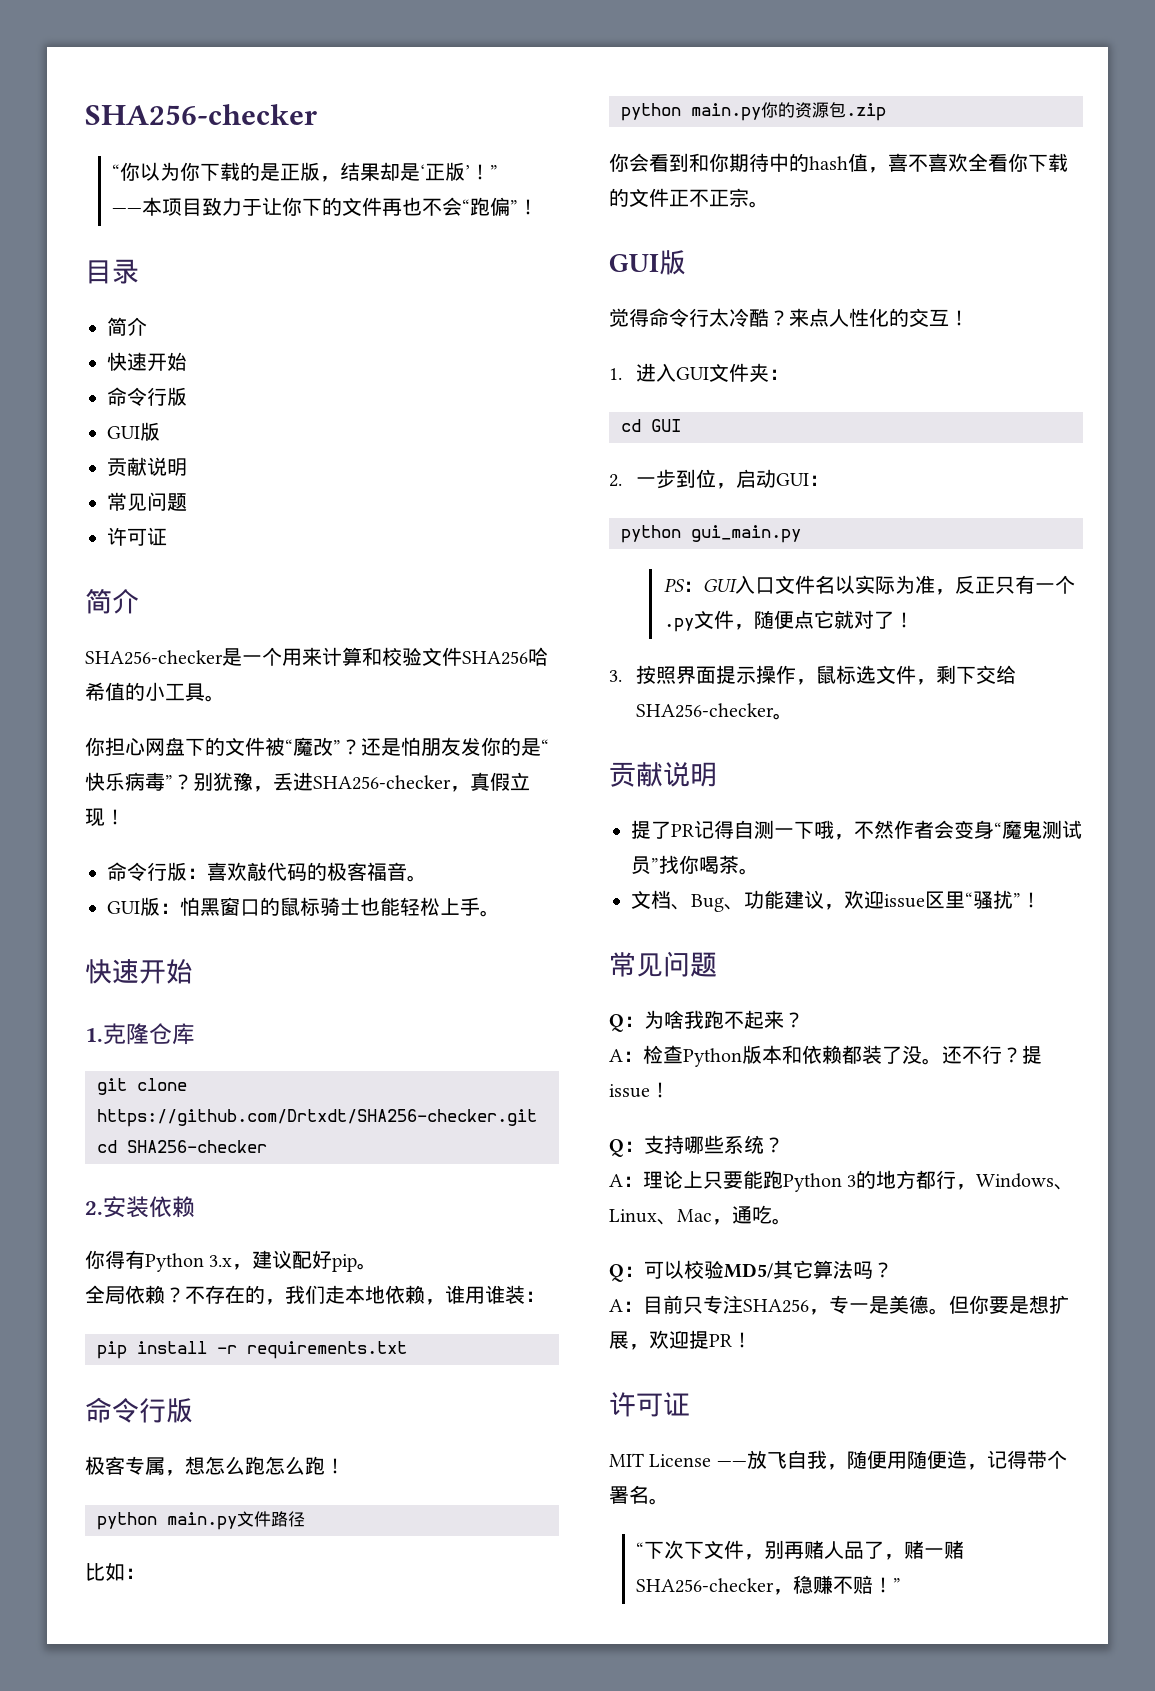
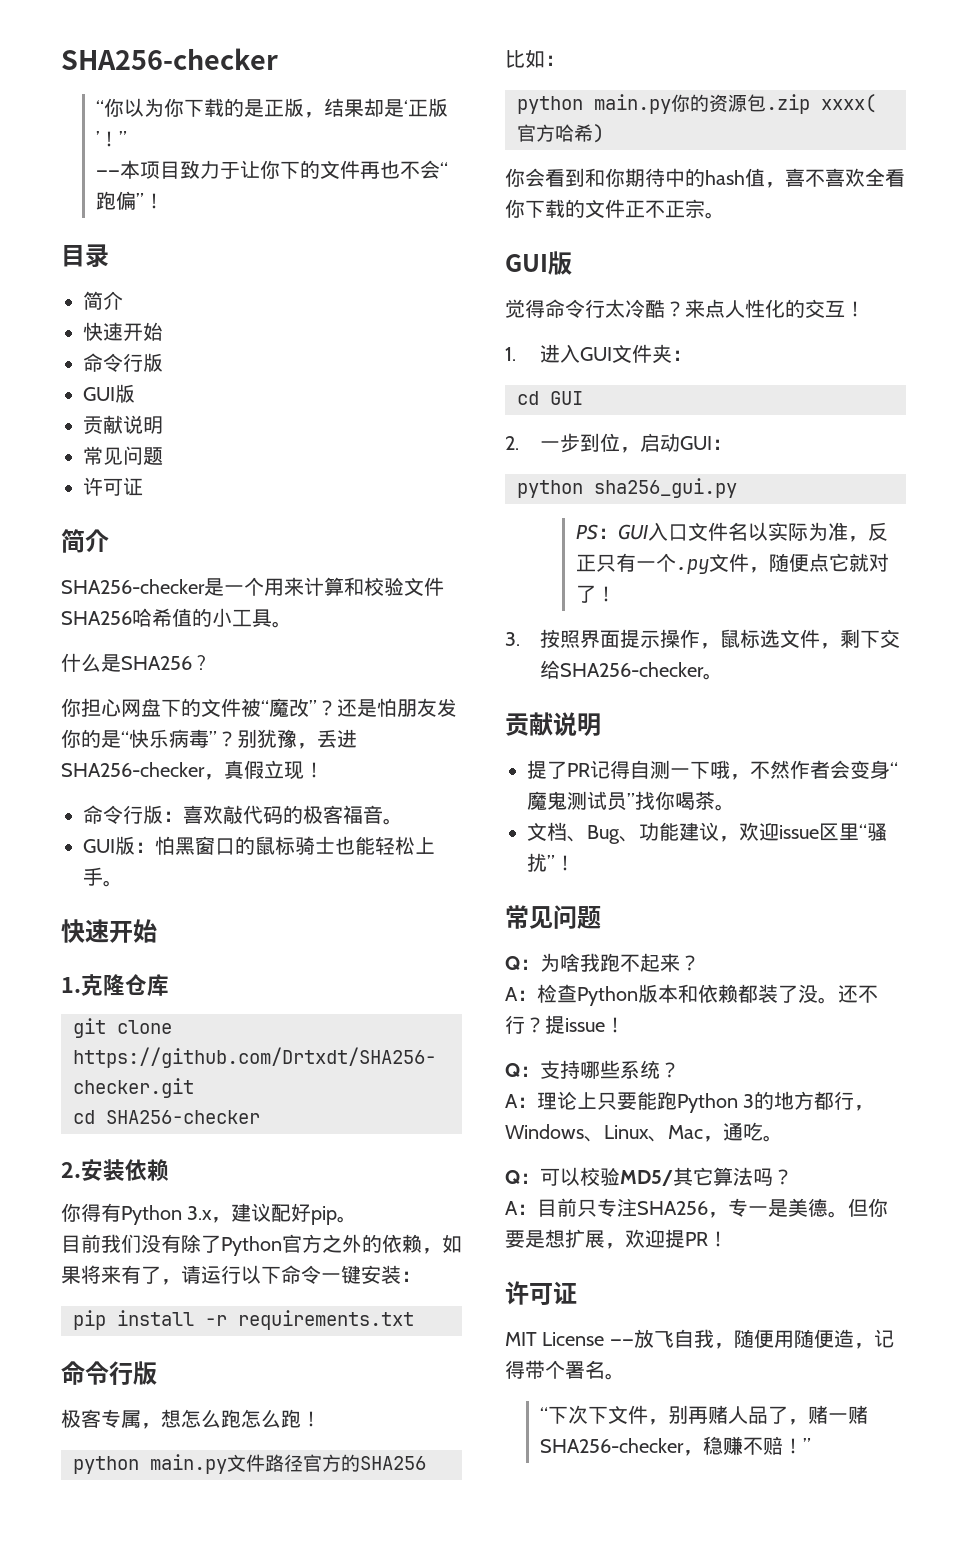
+ 什么是SHA256 ?
- 全局依赖？不存在的，我们走本地依赖，谁用谁装：
+ 目前我们没有除了Python官方之外的依赖，如果将来有了，请运行以下命令一键安装：
- python main.py文件路径
+ python main.py文件路径官方的SHA256
- python main.py你的资源包.zip
+ python main.py你的资源包.zip xxxx(官方哈希)
- python gui_main.py
+ python sha256_gui.py

